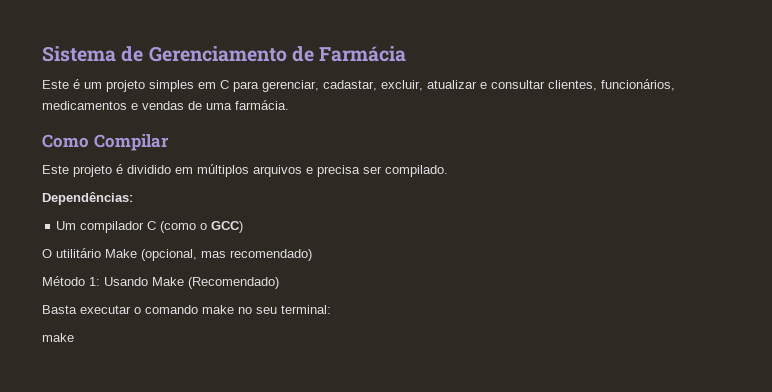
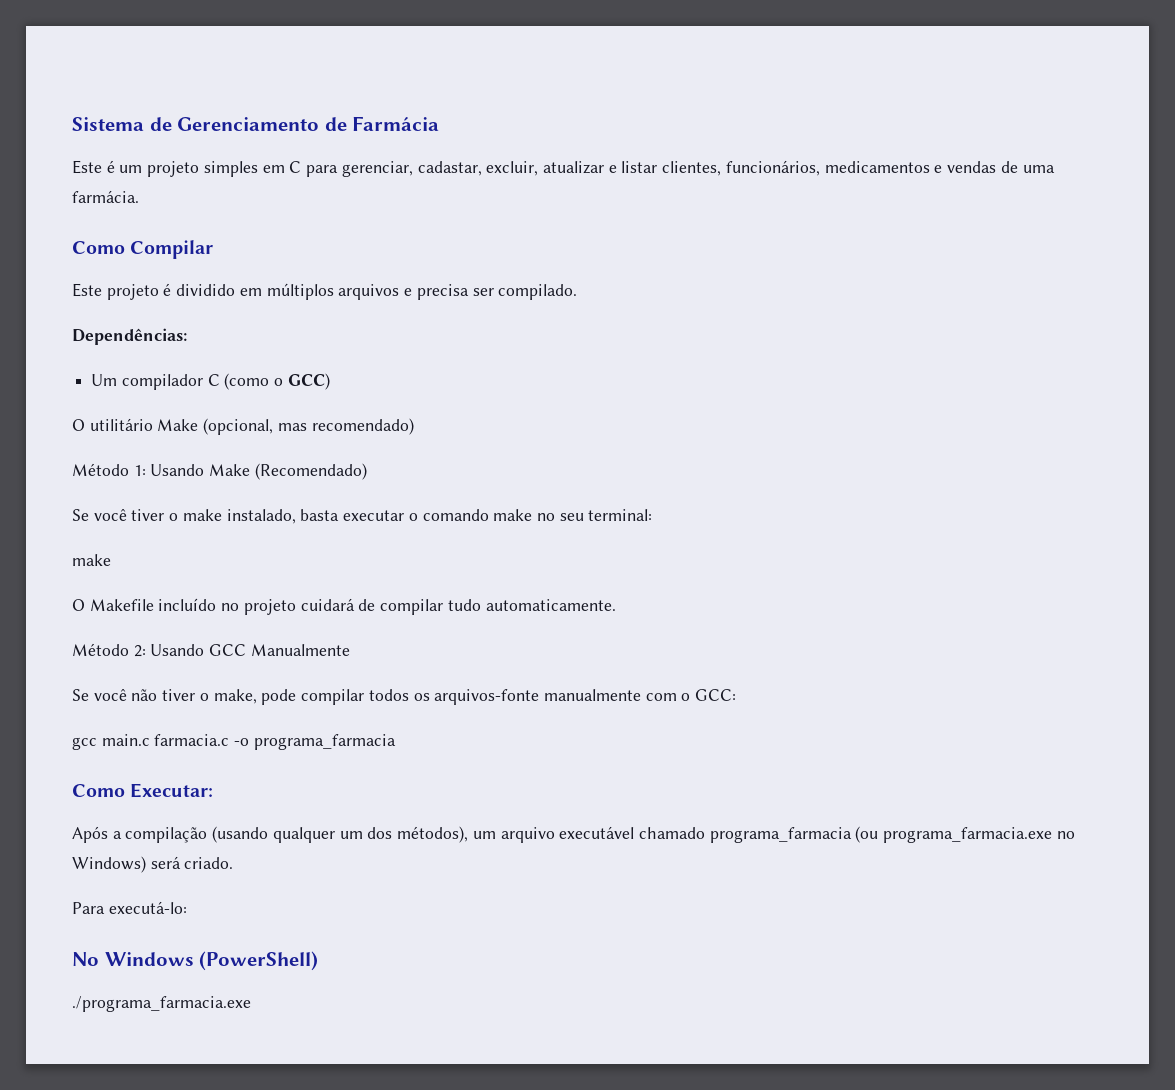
- Este é um projeto simples em C para gerenciar, cadastar, excluir, atualizar e consultar clientes, funcionários, medicamentos e vendas de uma farmácia.
+ Este é um projeto simples em C para gerenciar, cadastar, excluir, atualizar e listar clientes, funcionários, medicamentos e vendas de uma farmácia.
- Basta executar o comando make no seu terminal:
+ Se você tiver o make instalado, basta executar o comando make no seu terminal:
+ O Makefile incluído no projeto cuidará de compilar tudo automaticamente.
+ Método 2: Usando GCC Manualmente
+ Se você não tiver o make, pode compilar todos os arquivos-fonte manualmente com o GCC:
+ gcc main.c farmacia.c -o programa_farmacia
+ Como Executar:
+ Após a compilação (usando qualquer um dos métodos), um arquivo executável chamado programa_farmacia (ou programa_farmacia.exe no Windows) será criado.
+ Para executá-lo:
+ No Windows (PowerShell)
+ ./programa_farmacia.exe

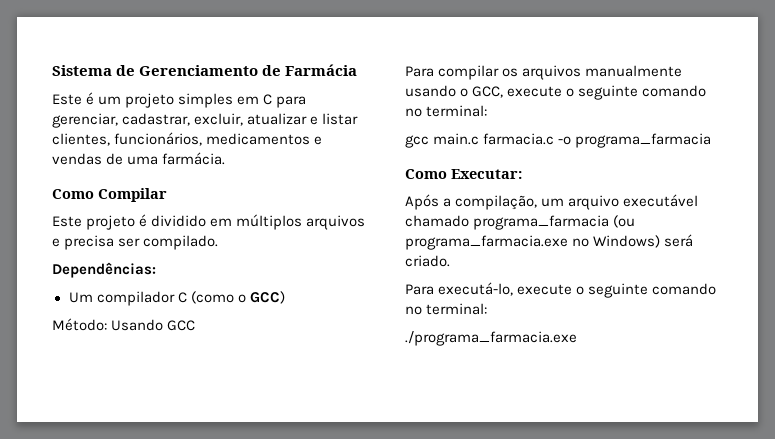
- Este é um projeto simples em C para gerenciar, cadastar, excluir, atualizar e listar clientes, funcionários, medicamentos e vendas de uma farmácia.
+ Este é um projeto simples em C para gerenciar, cadastrar, excluir, atualizar e listar clientes, funcionários, medicamentos e vendas de uma farmácia.
- O utilitário Make (opcional, mas recomendado)
- Método 1: Usando Make (Recomendado)
- Se você tiver o make instalado, basta executar o comando make no seu terminal:
- make
- O Makefile incluído no projeto cuidará de compilar tudo automaticamente.
- Método 2: Usando GCC Manualmente
- Se você não tiver o make, pode compilar todos os arquivos-fonte manualmente com o GCC:
+ Método: Usando GCC
+ Para compilar os arquivos manualmente usando o GCC, execute o seguinte comando no terminal:
- Após a compilação (usando qualquer um dos métodos), um arquivo executável chamado programa_farmacia (ou programa_farmacia.exe no Windows) será criado.
+ Após a compilação, um arquivo executável chamado programa_farmacia (ou programa_farmacia.exe no Windows) será criado.
- Para executá-lo:
- No Windows (PowerShell)
+ Para executá-lo, execute o seguinte comando no terminal:

